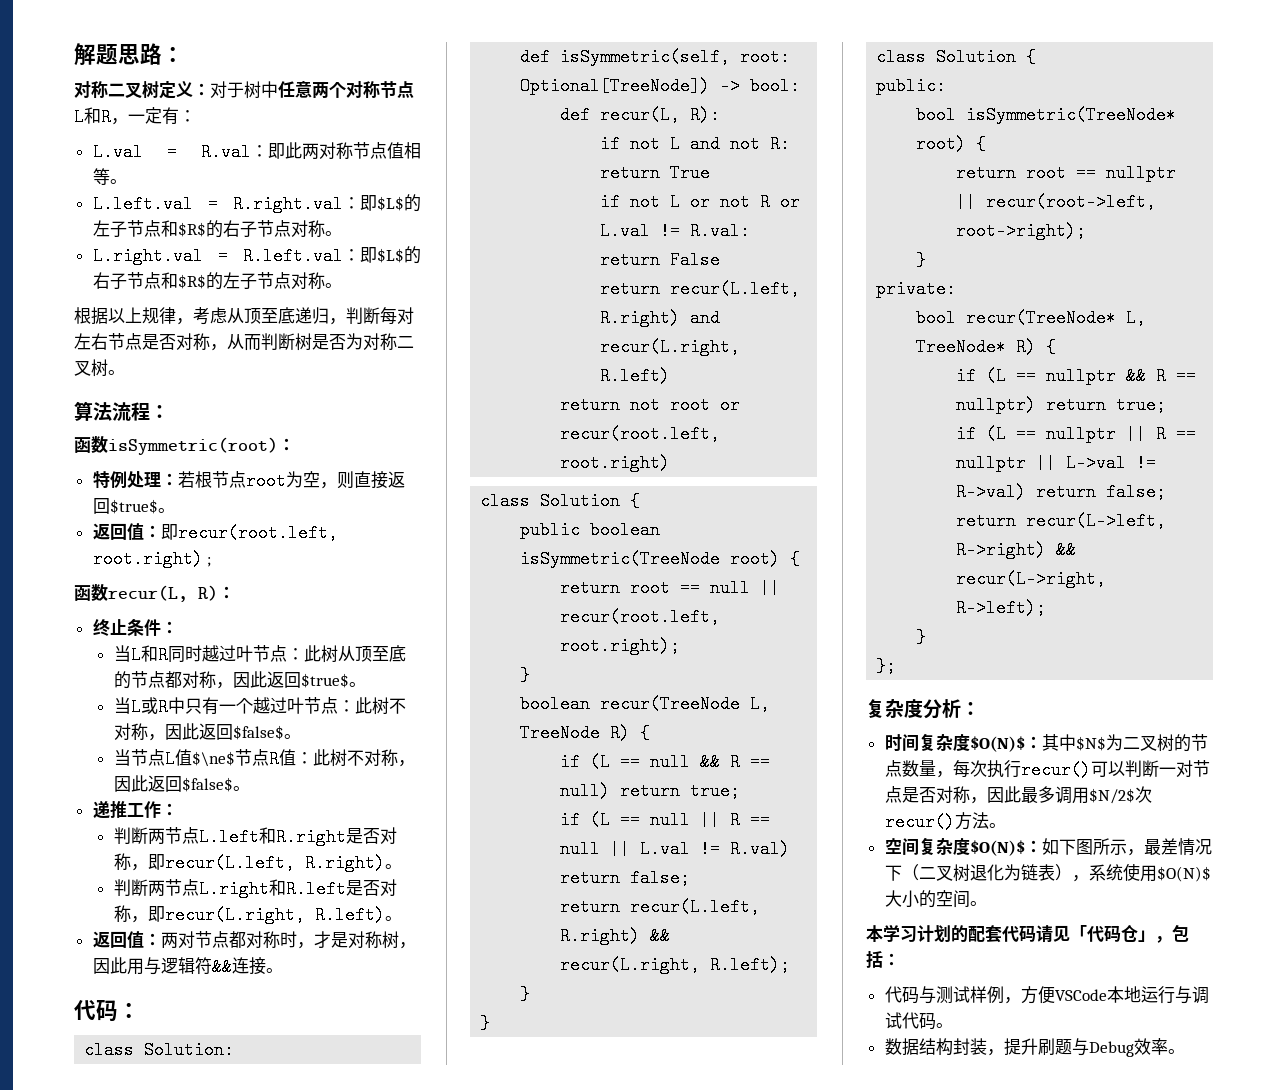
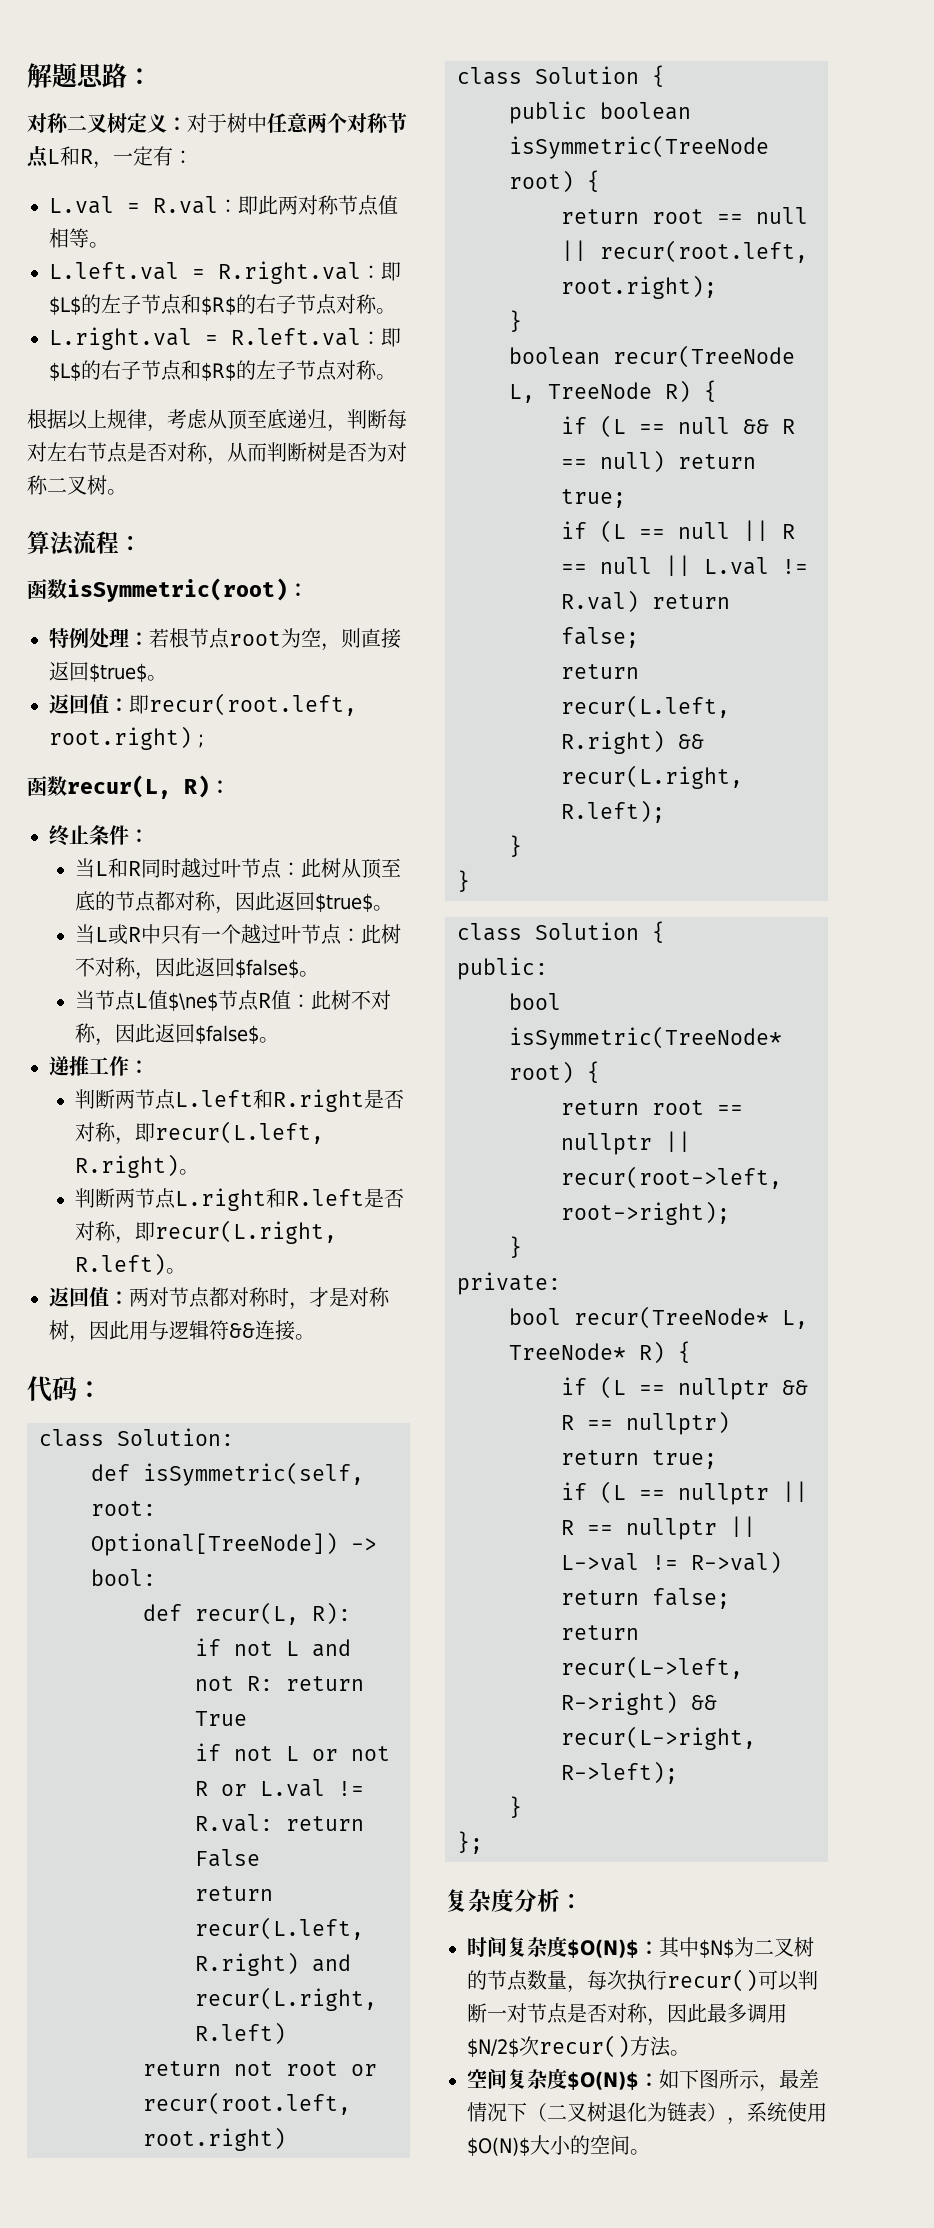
- 本学习计划的配套代码请见「代码仓」，包括：
- 代码与测试样例，方便VSCode本地运行与调试代码。
- 数据结构封装，提升刷题与Debug效率。

